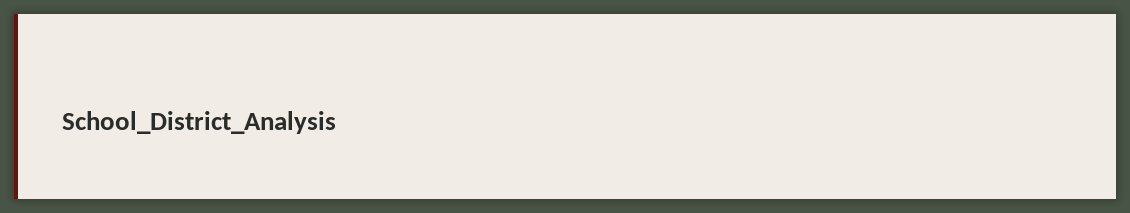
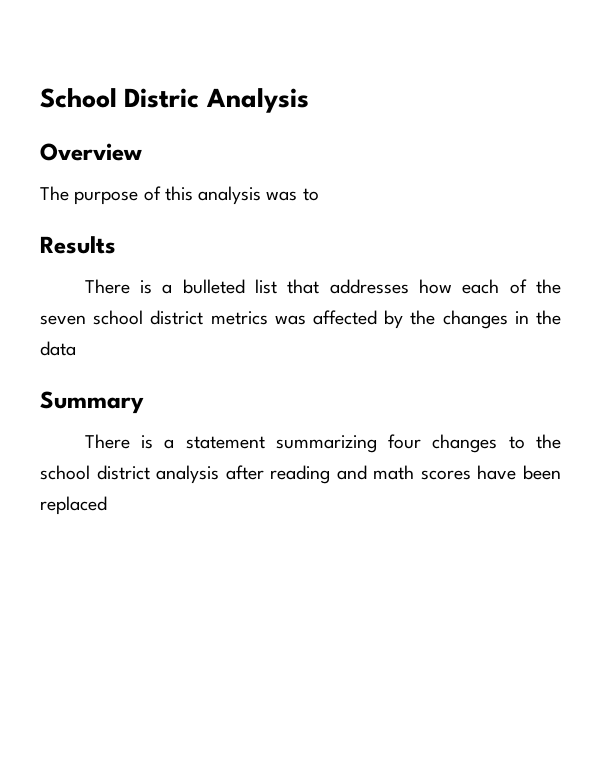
- School_District_Analysis
+ School Distric Analysis
+ Overview
+ The purpose of this analysis was to
+ Results
+ There is a bulleted list that addresses how each of the seven school district metrics was affected by the changes in the data
+ Summary
+ There is a statement summarizing four changes to the school district analysis after reading and math scores have been replaced

